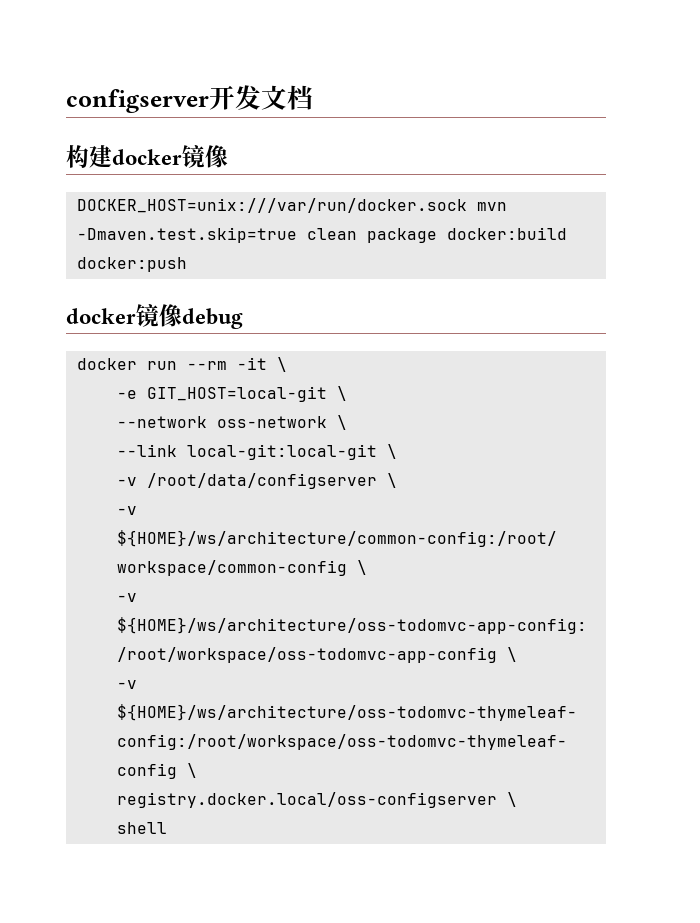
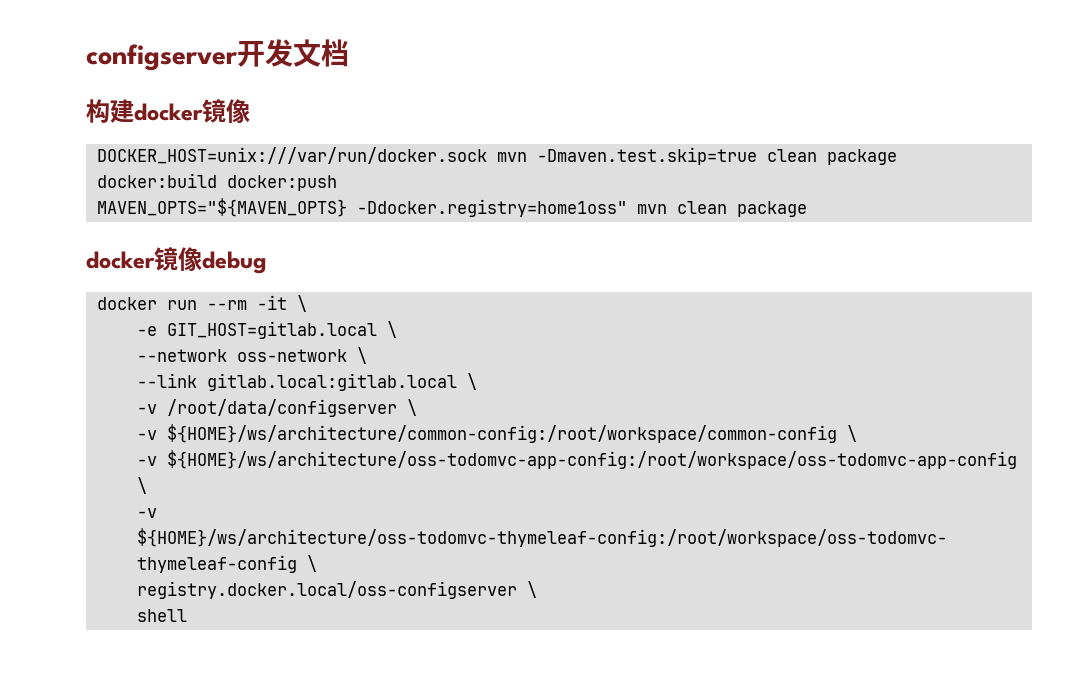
+ MAVEN_OPTS="${MAVEN_OPTS} -Ddocker.registry=home1oss" mvn clean package
- -e GIT_HOST=local-git \
+ -e GIT_HOST=gitlab.local \
- --link local-git:local-git \
+ --link gitlab.local:gitlab.local \

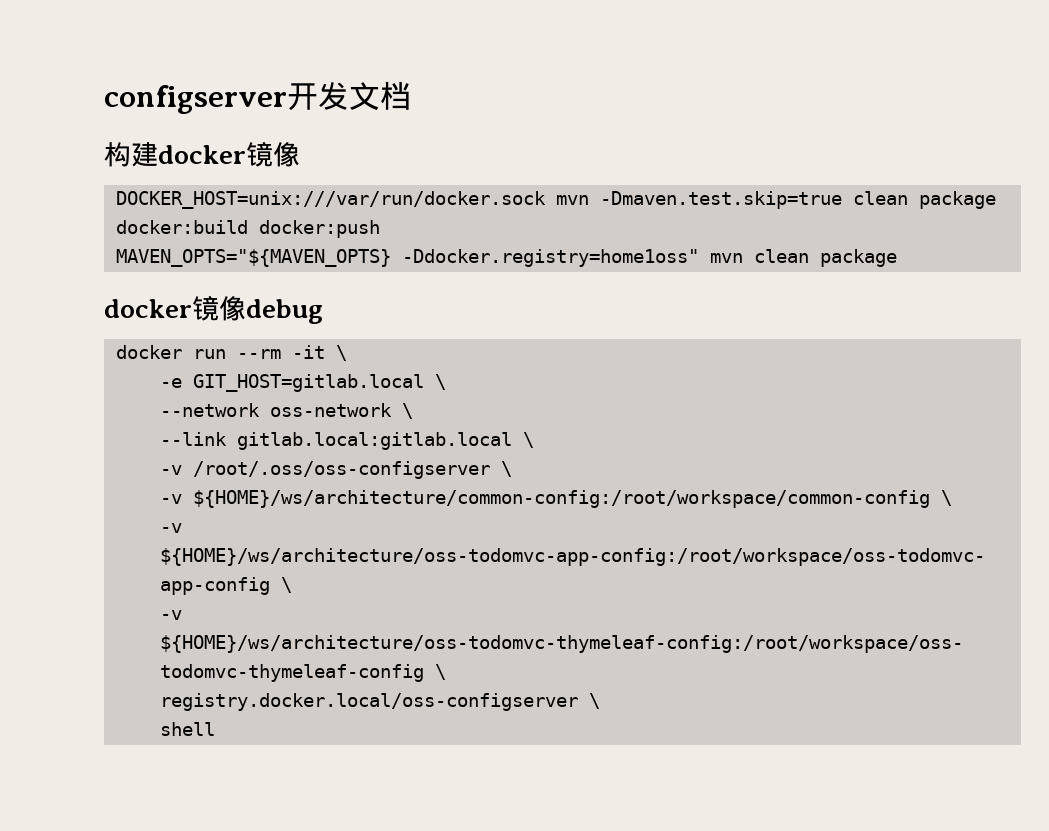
- -v /root/data/configserver \
+ -v /root/.oss/oss-configserver \

